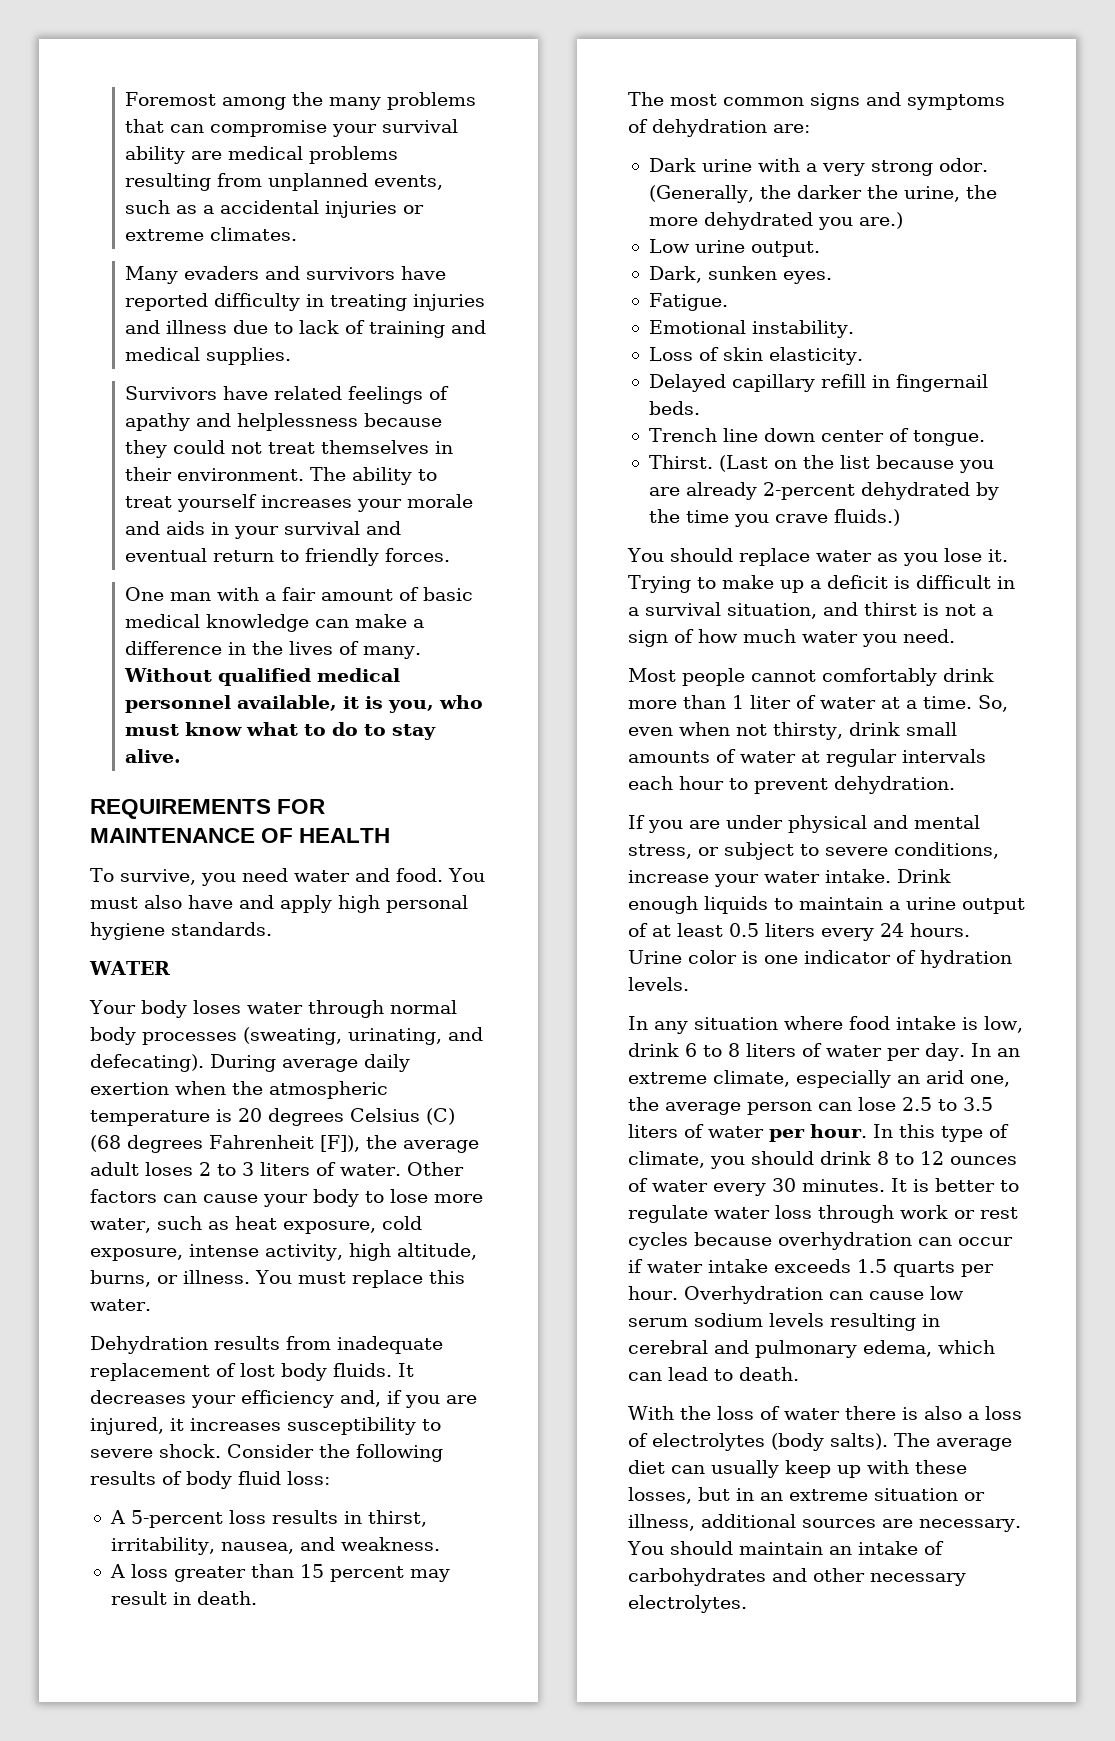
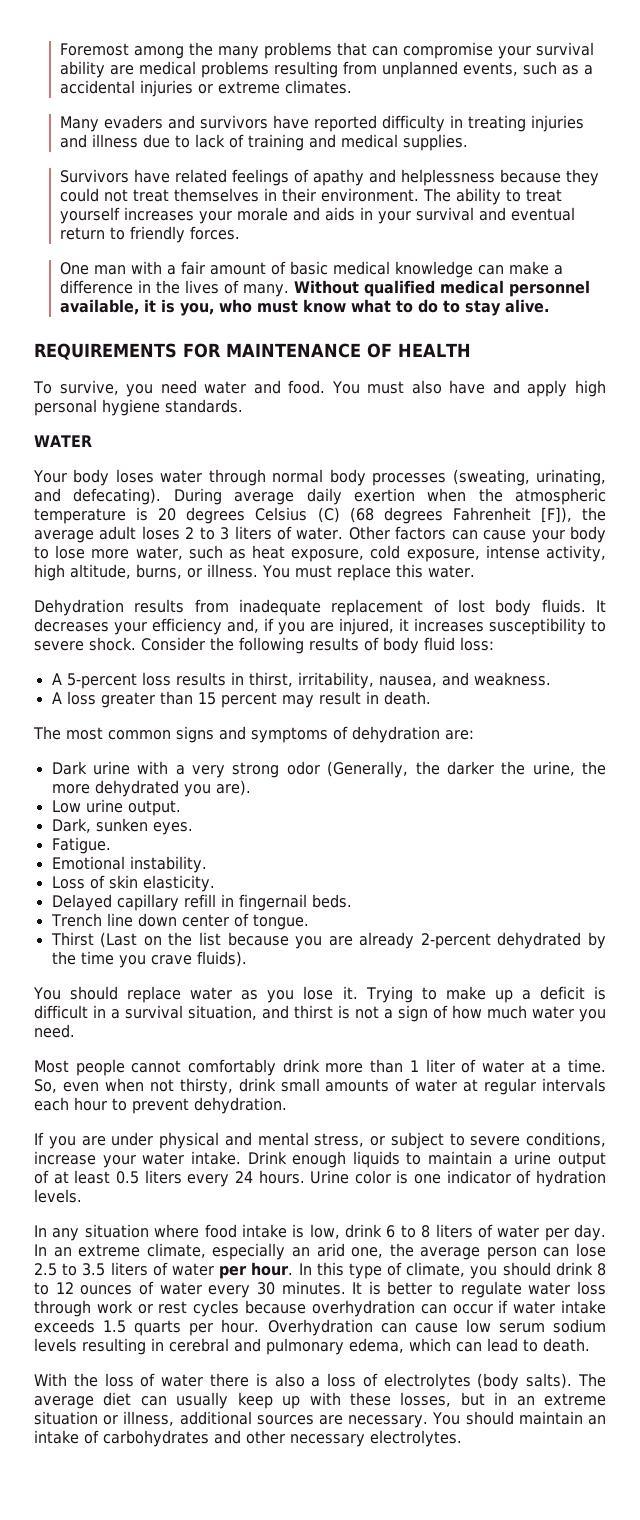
- Dark urine with a very strong odor. (Generally, the darker the urine, the more dehydrated you are.)
+ Dark urine with a very strong odor (Generally, the darker the urine, the more dehydrated you are).
- Thirst. (Last on the list because you are already 2-percent dehydrated by the time you crave fluids.)
+ Thirst (Last on the list because you are already 2-percent dehydrated by the time you crave fluids).

